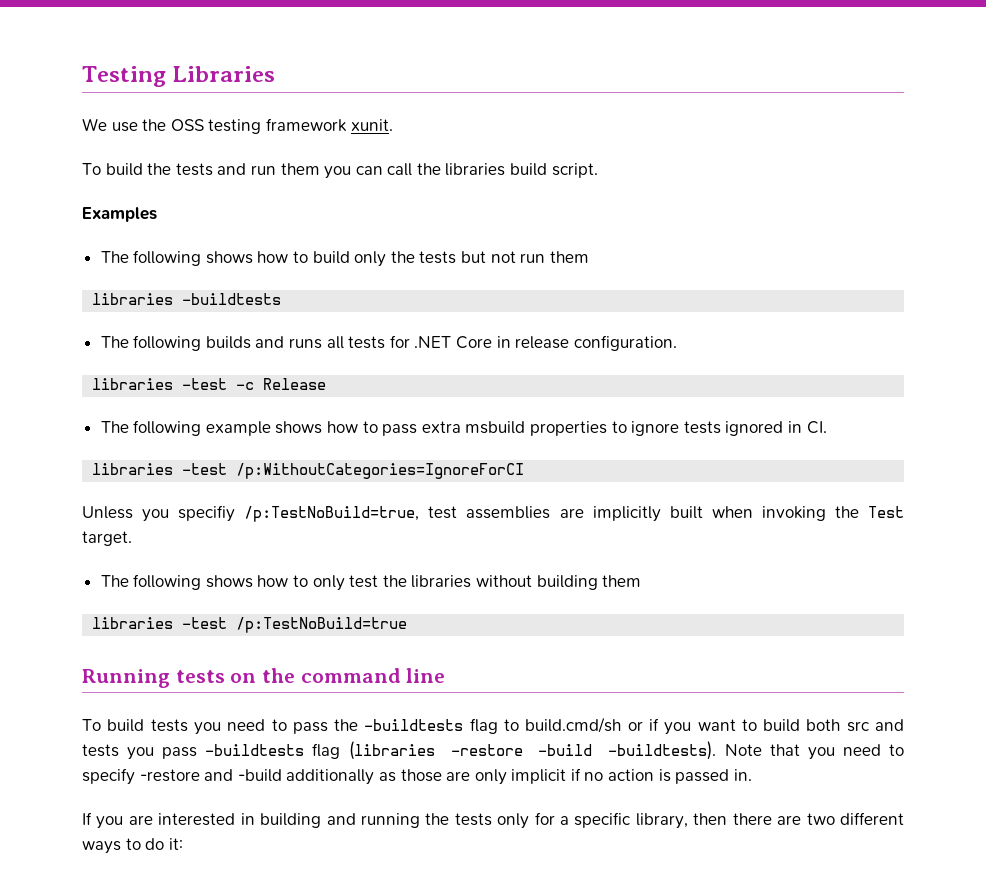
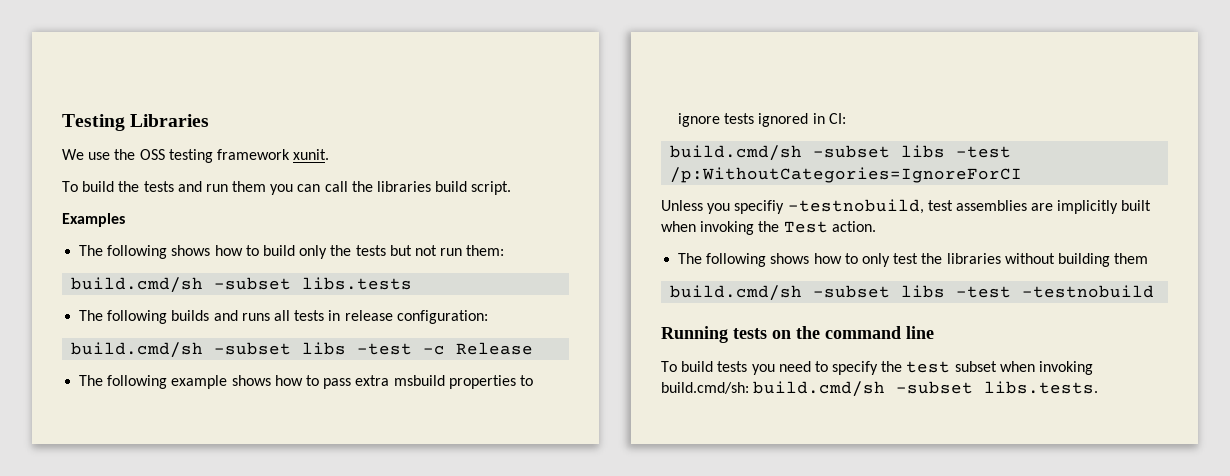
- The following shows how to build only the tests but not run them
- libraries -buildtests
+ The following shows how to build only the tests but not run them:
+ build.cmd/sh -subset libs.tests
- The following builds and runs all tests for .NET Core in release configuration.
- libraries -test -c Release
+ The following builds and runs all tests in release configuration:
+ build.cmd/sh -subset libs -test -c Release
- The following example shows how to pass extra msbuild properties to ignore tests ignored in CI.
- libraries -test /p:WithoutCategories=IgnoreForCI
+ The following example shows how to pass extra msbuild properties to ignore tests ignored in CI:
+ build.cmd/sh -subset libs -test /p:WithoutCategories=IgnoreForCI
- Unless you specifiy /p:TestNoBuild=true, test assemblies are implicitly built when invoking the Test target.
+ Unless you specifiy -testnobuild, test assemblies are implicitly built when invoking the Test action.
- libraries -test /p:TestNoBuild=true
+ build.cmd/sh -subset libs -test -testnobuild
- To build tests you need to pass the -buildtests flag to build.cmd/sh or if you want to build both src and tests you pass -buildtests flag (libraries -restore -build -buildtests). Note that you need to specify -restore and -build additionally as those are only implicit if no action is passed in.
- If you are interested in building and running the tests only for a specific library, then there are two different ways to do it:
+ To build tests you need to specify the test subset when invoking build.cmd/sh: build.cmd/sh -subset libs.tests.

